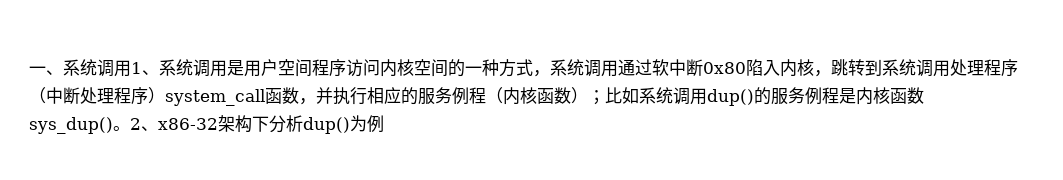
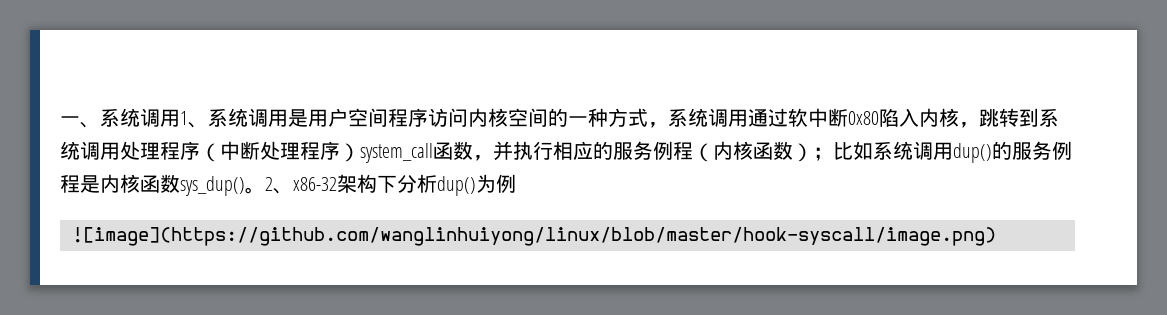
+ ![image](https://github.com/wanglinhuiyong/linux/blob/master/hook-syscall/image.png)

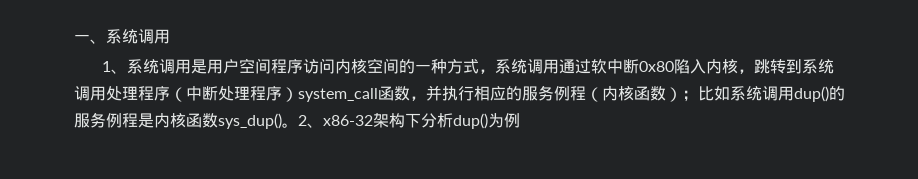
- 一、系统调用1、系统调用是用户空间程序访问内核空间的一种方式，系统调用通过软中断0x80陷入内核，跳转到系统调用处理程序（中断处理程序）system_call函数，并执行相应的服务例程（内核函数）；比如系统调用dup()的服务例程是内核函数sys_dup()。
+ 一、系统调用
+ 1、系统调用是用户空间程序访问内核空间的一种方式，系统调用通过软中断0x80陷入内核，跳转到系统调用处理程序（中断处理程序）system_call函数，并执行相应的服务例程（内核函数）；比如系统调用dup()的服务例程是内核函数sys_dup()。
- ![image](https://github.com/wanglinhuiyong/linux/blob/master/hook-syscall/image.png)

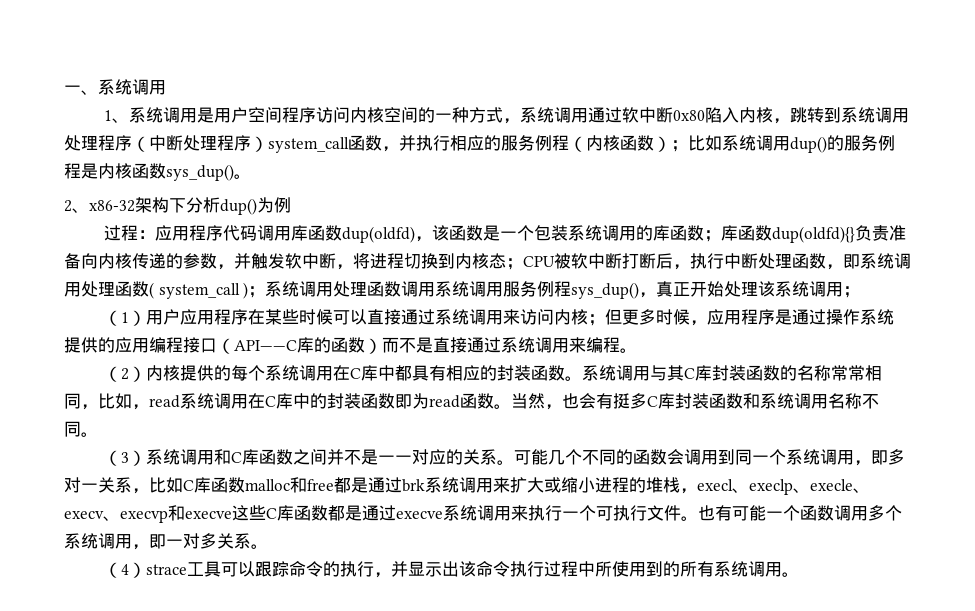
- 1、系统调用是用户空间程序访问内核空间的一种方式，系统调用通过软中断0x80陷入内核，跳转到系统调用处理程序（中断处理程序）system_call函数，并执行相应的服务例程（内核函数）；比如系统调用dup()的服务例程是内核函数sys_dup()。2、x86-32架构下分析dup()为例
+ 1、系统调用是用户空间程序访问内核空间的一种方式，系统调用通过软中断0x80陷入内核，跳转到系统调用处理程序（中断处理程序）system_call函数，并执行相应的服务例程（内核函数）；比如系统调用dup()的服务例程是内核函数sys_dup()。
+ 2、x86-32架构下分析dup()为例
+ 过程：应用程序代码调用库函数dup(oldfd)，该函数是一个包装系统调用的库函数；库函数dup(oldfd){}负责准备向内核传递的参数，并触发软中断，将进程切换到内核态；CPU被软中断打断后，执行中断处理函数，即系统调用处理函数( system_call )；系统调用处理函数调用系统调用服务例程sys_dup()，真正开始处理该系统调用；
+ （1）用户应用程序在某些时候可以直接通过系统调用来访问内核；但更多时候，应用程序是通过操作系统提供的应用编程接口（API——C库的函数）而不是直接通过系统调用来编程。
+ （2）内核提供的每个系统调用在C库中都具有相应的封装函数。系统调用与其C库封装函数的名称常常相同，比如，read系统调用在C库中的封装函数即为read函数。当然，也会有挺多C库封装函数和系统调用名称不同。
+ （3）系统调用和C库函数之间并不是一一对应的关系。可能几个不同的函数会调用到同一个系统调用，即多对一关系，比如C库函数malloc和free都是通过brk系统调用来扩大或缩小进程的堆栈，execl、execlp、execle、execv、execvp和execve这些C库函数都是通过execve系统调用来执行一个可执行文件。也有可能一个函数调用多个系统调用，即一对多关系。
+ （4）strace工具可以跟踪命令的执行，并显示出该命令执行过程中所使用到的所有系统调用。

